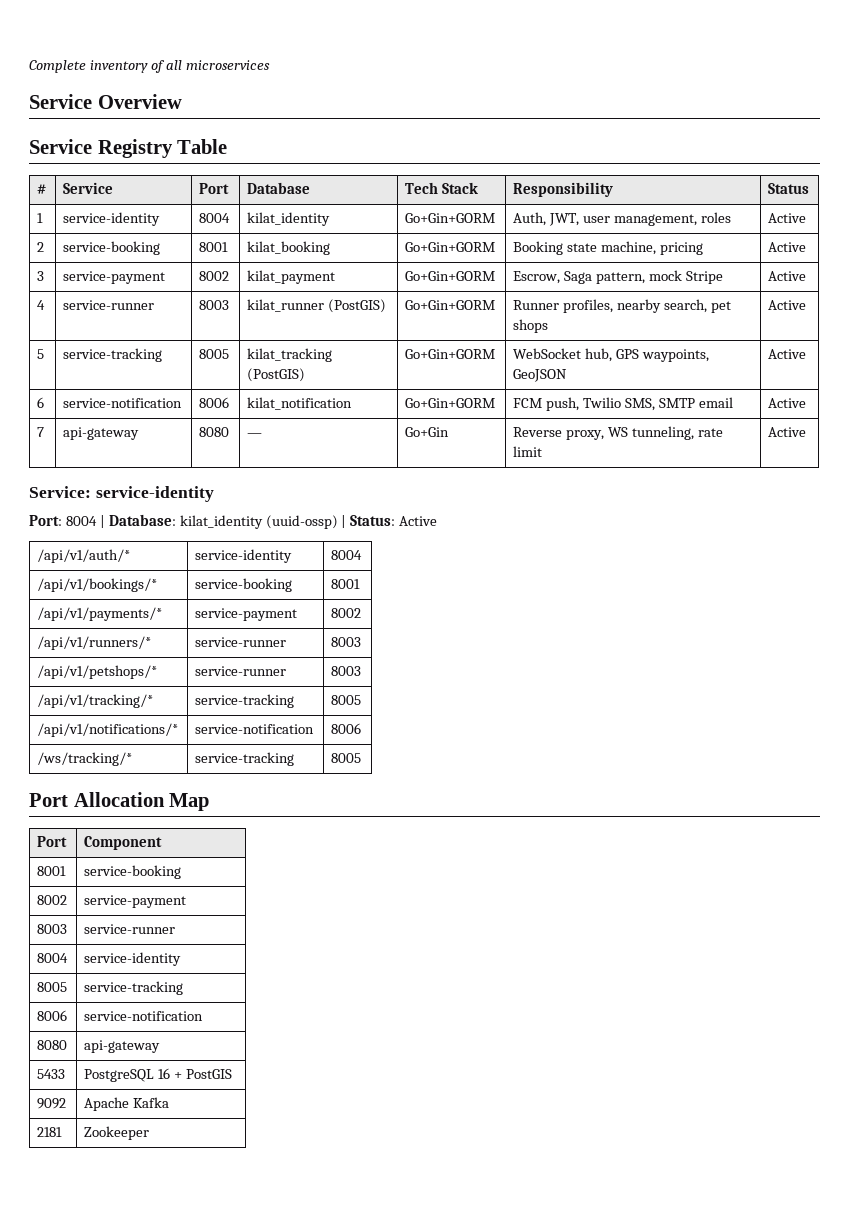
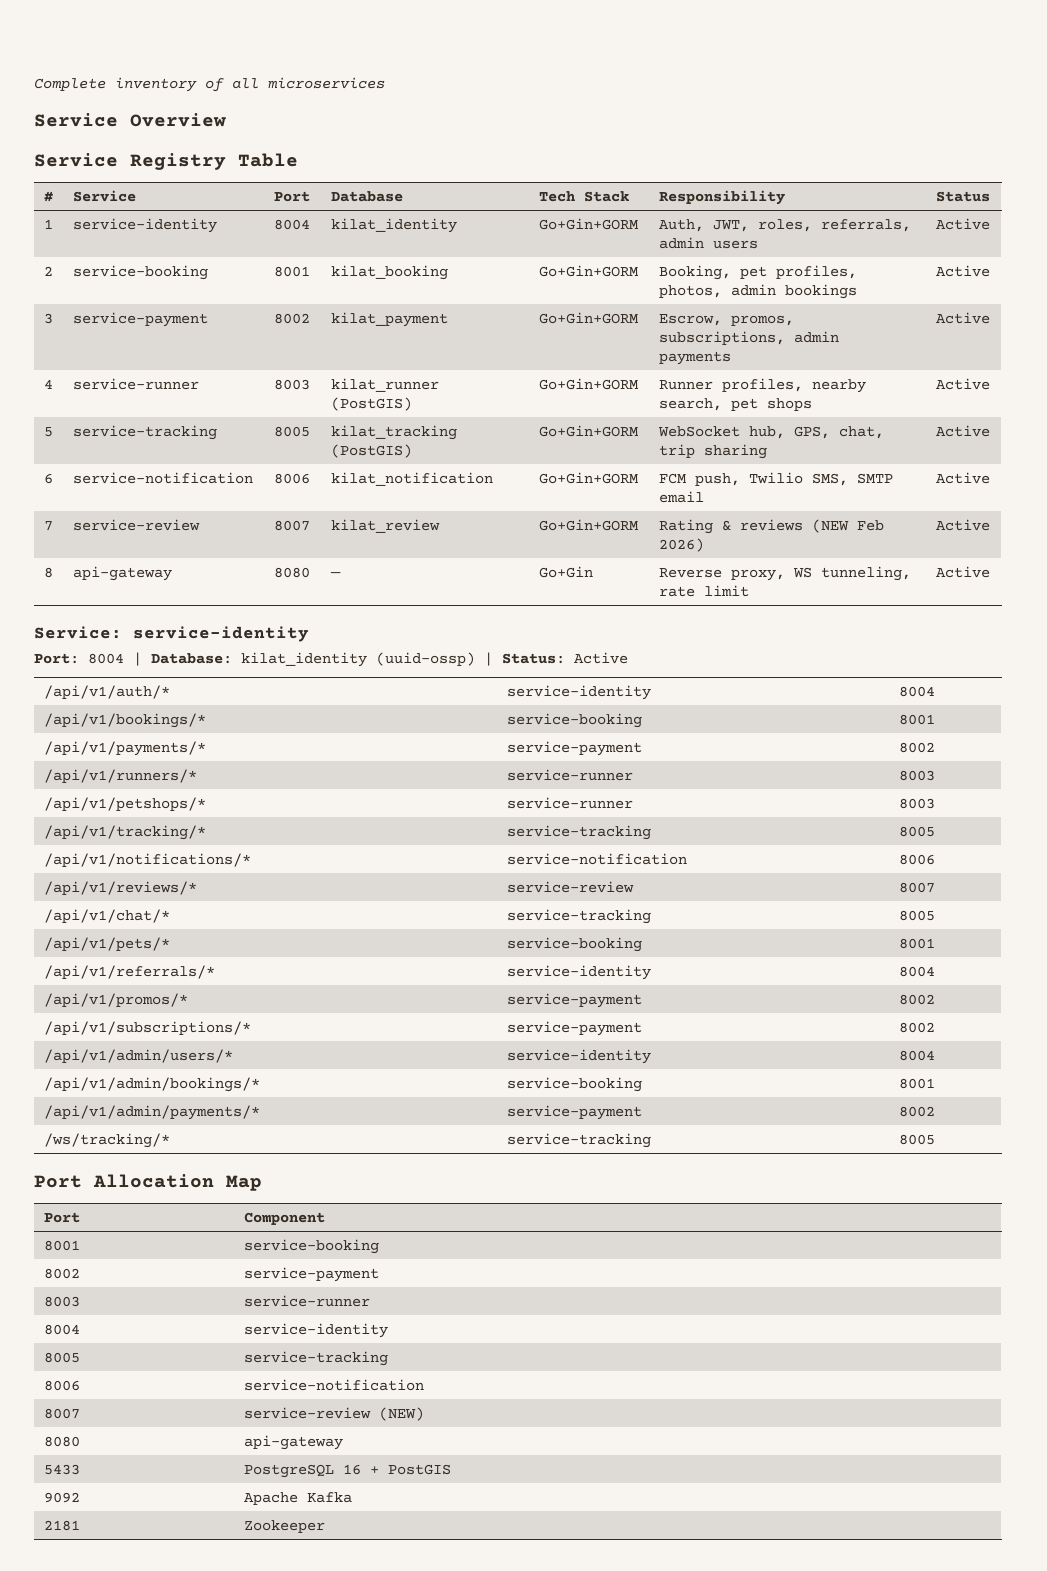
- 1 | service-identity | 8004 | kilat_identity | Go+Gin+GORM | Auth, JWT, user management, roles | Active
+ 1 | service-identity | 8004 | kilat_identity | Go+Gin+GORM | Auth, JWT, roles, referrals, admin users | Active
- 2 | service-booking | 8001 | kilat_booking | Go+Gin+GORM | Booking state machine, pricing | Active
+ 2 | service-booking | 8001 | kilat_booking | Go+Gin+GORM | Booking, pet profiles, photos, admin bookings | Active
- 3 | service-payment | 8002 | kilat_payment | Go+Gin+GORM | Escrow, Saga pattern, mock Stripe | Active
+ 3 | service-payment | 8002 | kilat_payment | Go+Gin+GORM | Escrow, promos, subscriptions, admin payments | Active
- 5 | service-tracking | 8005 | kilat_tracking (PostGIS) | Go+Gin+GORM | WebSocket hub, GPS waypoints, GeoJSON | Active
+ 5 | service-tracking | 8005 | kilat_tracking (PostGIS) | Go+Gin+GORM | WebSocket hub, GPS, chat, trip sharing | Active
- 7 | api-gateway | 8080 | — | Go+Gin | Reverse proxy, WS tunneling, rate limit | Active
+ 7 | service-review | 8007 | kilat_review | Go+Gin+GORM | Rating & reviews (NEW Feb 2026) | Active
+ 8 | api-gateway | 8080 | — | Go+Gin | Reverse proxy, WS tunneling, rate limit | Active
+ /api/v1/reviews/* | service-review | 8007
+ /api/v1/chat/* | service-tracking | 8005
+ /api/v1/pets/* | service-booking | 8001
+ /api/v1/referrals/* | service-identity | 8004
+ /api/v1/promos/* | service-payment | 8002
+ /api/v1/subscriptions/* | service-payment | 8002
+ /api/v1/admin/users/* | service-identity | 8004
+ /api/v1/admin/bookings/* | service-booking | 8001
+ /api/v1/admin/payments/* | service-payment | 8002
+ 8007 | service-review (NEW)

